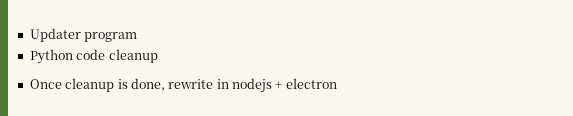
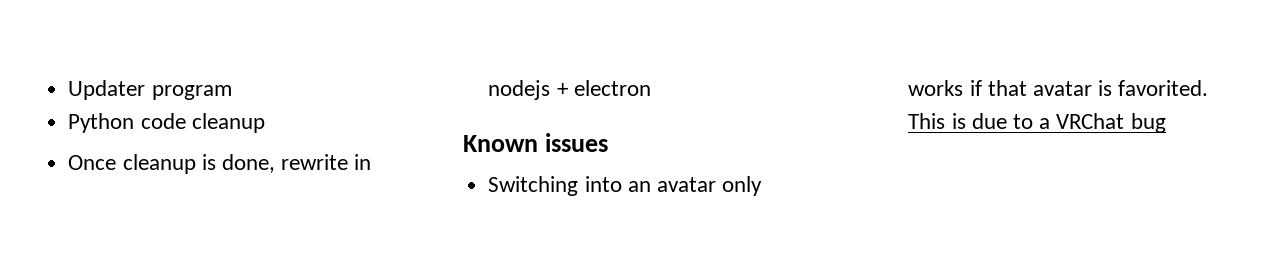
+ Known issues
+ Switching into an avatar only works if that avatar is favorited. This is due to a VRChat bug

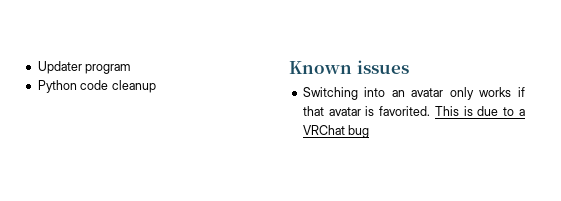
- Once cleanup is done, rewrite in nodejs + electron

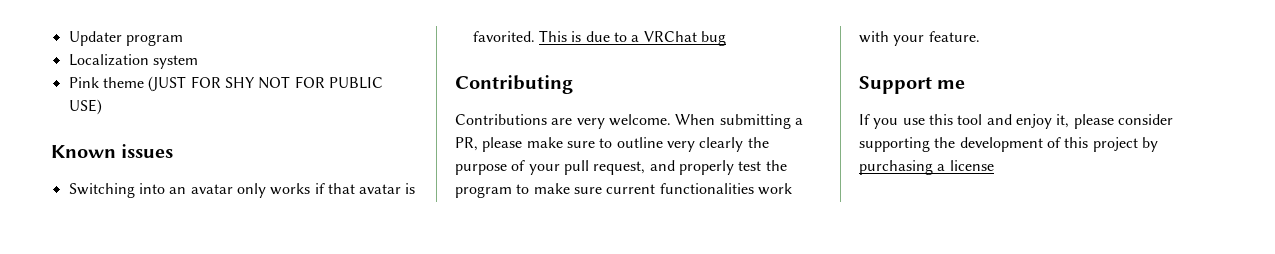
- Python code cleanup
+ Localization system
+ Pink theme (JUST FOR SHY NOT FOR PUBLIC USE)
+ Contributing
+ Contributions are very welcome. When submitting a PR, please make sure to outline very clearly the purpose of your pull request, and properly test the program to make sure current functionalities work with your feature.
+ Support me
+ If you use this tool and enjoy it, please consider supporting the development of this project by purchasing a license

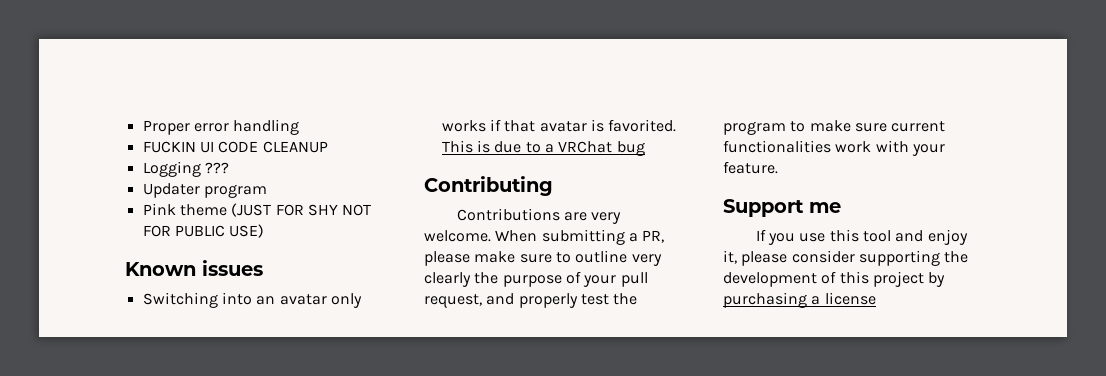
+ Proper error handling
+ FUCKIN UI CODE CLEANUP
+ Logging ???
- Localization system

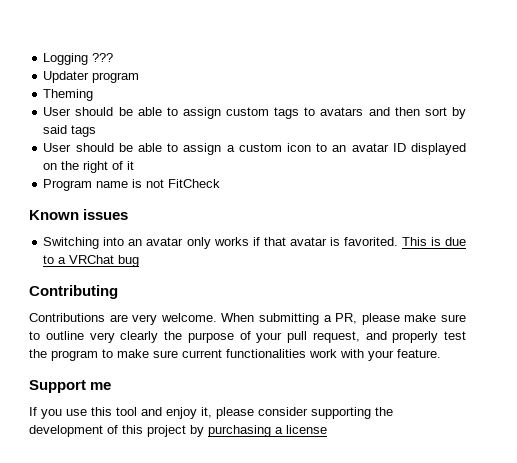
- Proper error handling
- FUCKIN UI CODE CLEANUP
  Logging ???
  Updater program
- Pink theme (JUST FOR SHY NOT FOR PUBLIC USE)
+ Theming
+ User should be able to assign custom tags to avatars and then sort by said tags
+ User should be able to assign a custom icon to an avatar ID displayed on the right of it
+ Program name is not FitCheck

